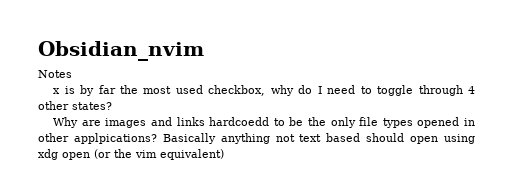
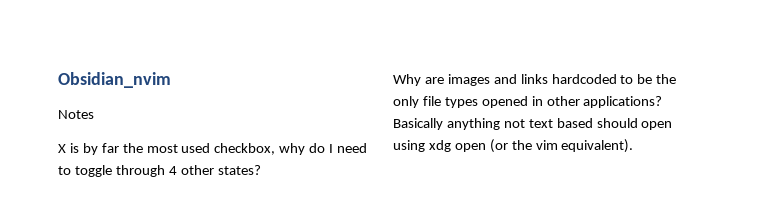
- x is by far the most used checkbox, why do I need to toggle through 4 other states?
+ X is by far the most used checkbox, why do I need to toggle through 4 other states?
- Why are images and links hardcoedd to be the only file types opened in other applpications?
+ Why are images and links hardcoded to be the only file types opened in other applications?
- Basically anything not text based should open using xdg open (or the vim equivalent)
+ Basically anything not text based should open using xdg open (or the vim equivalent).

